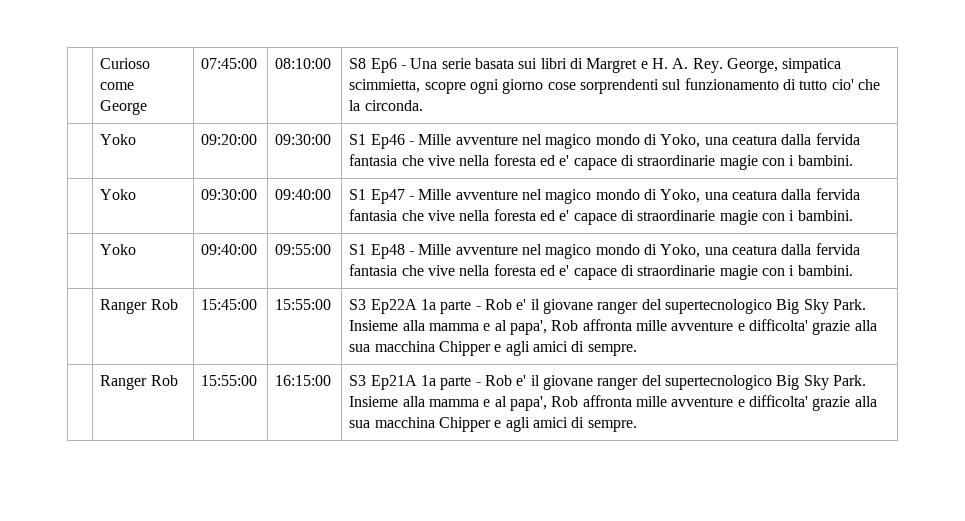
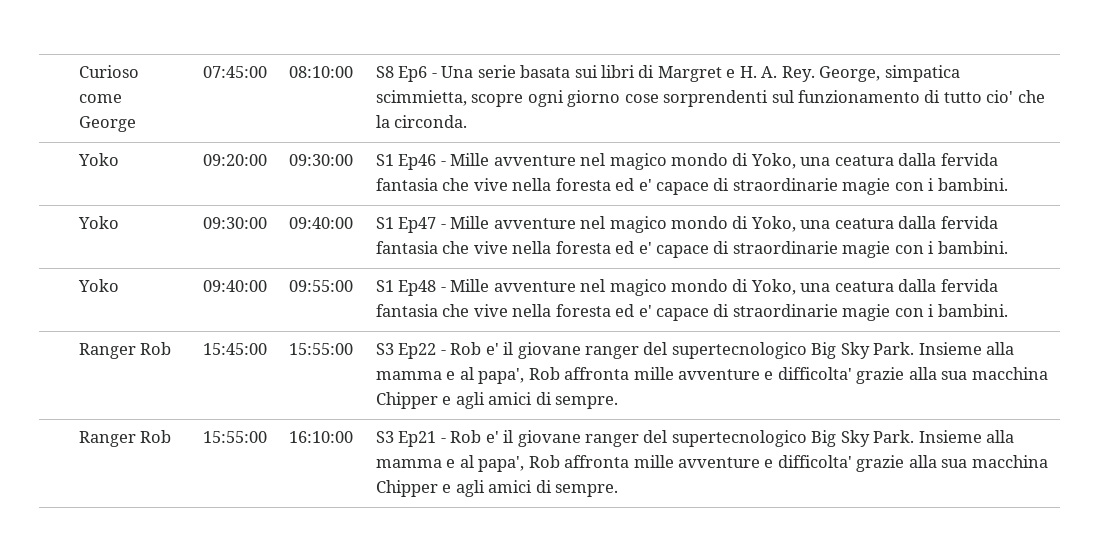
- S3 Ep22A 1a parte - Rob e' il giovane ranger del supertecnologico Big Sky Park.
+ S3 Ep22 - Rob e' il giovane ranger del supertecnologico Big Sky Park.
- 16:15:00 | S3 Ep21A 1a parte - Rob e' il giovane ranger del supertecnologico Big Sky Park.
+ 16:10:00 | S3 Ep21 - Rob e' il giovane ranger del supertecnologico Big Sky Park.

